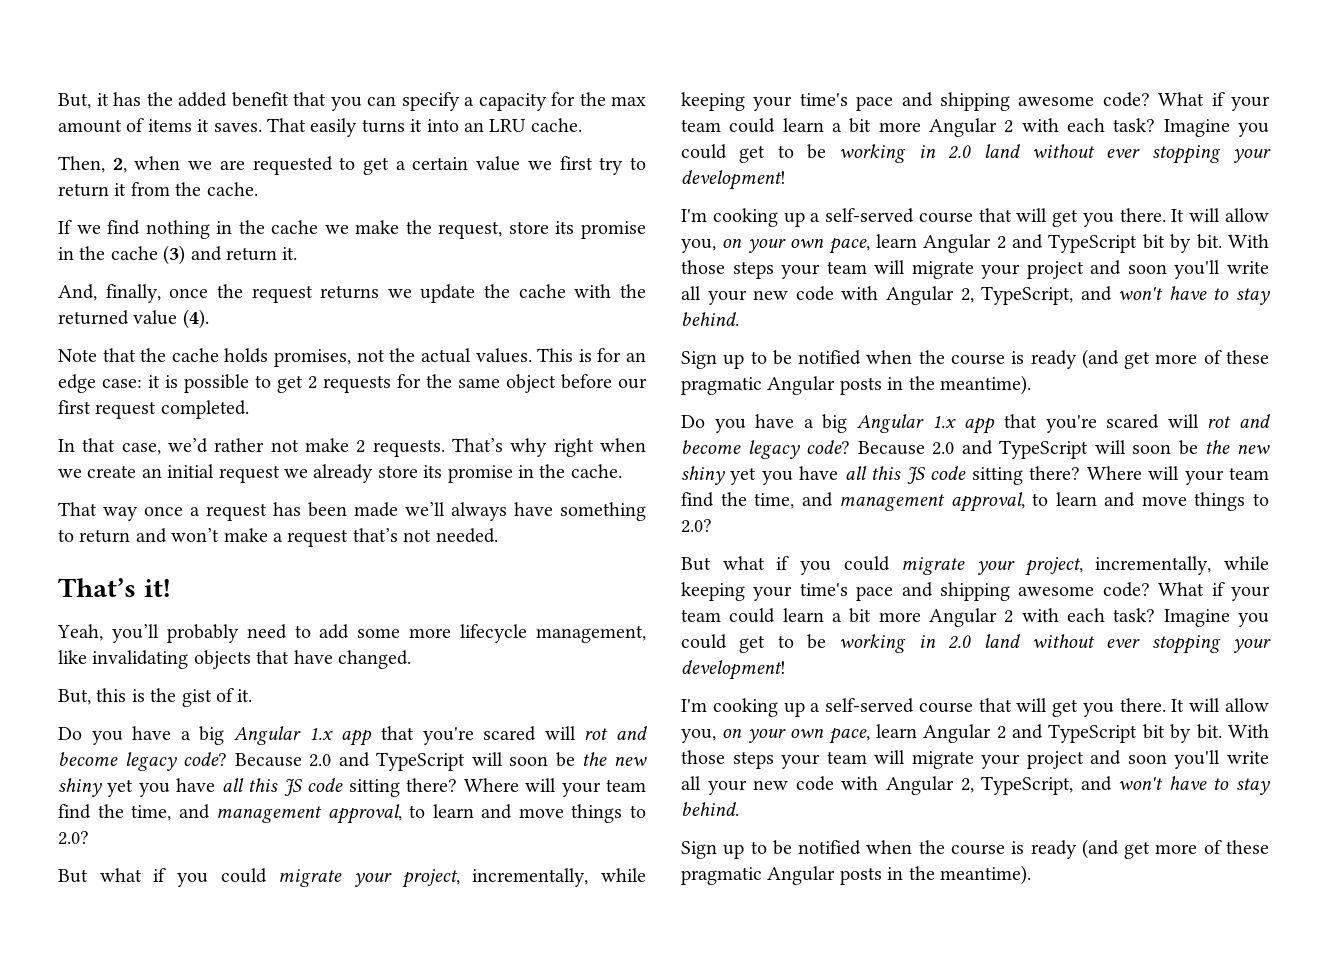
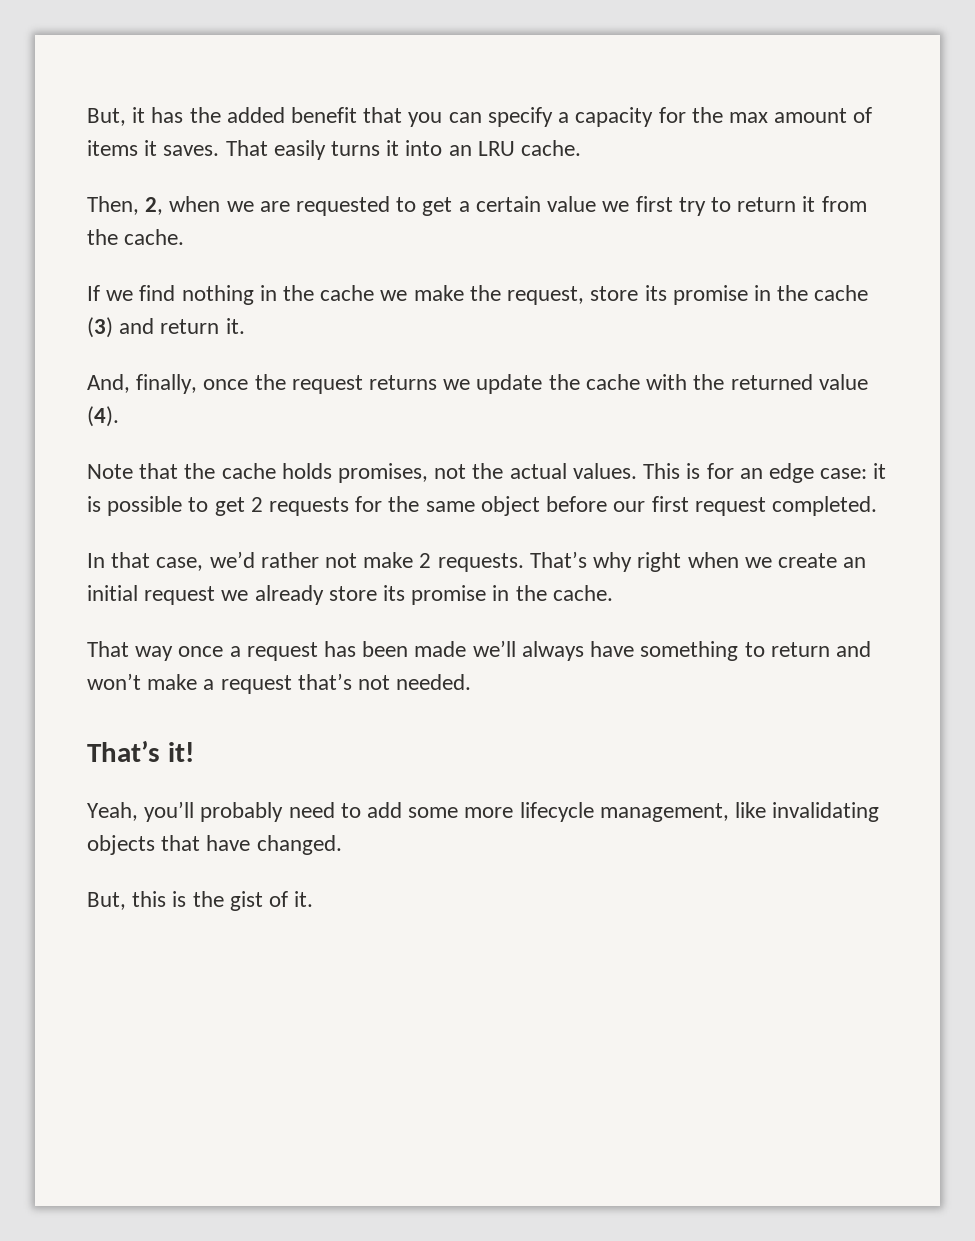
  But, this is the gist of it.
- Do you have a big Angular 1.x app that you're scared will rot and become legacy code? Because 2.0 and TypeScript will soon be the new shiny yet you have all this JS code sitting there? Where will your team find the time, and management approval, to learn and move things to 2.0?
- But what if you could migrate your project, incrementally, while keeping your time's pace and shipping awesome code? What if your team could learn a bit more Angular 2 with each task? Imagine you could get to be working in 2.0 land without ever stopping your development!
- I'm cooking up a self-served course that will get you there. It will allow you, on your own pace, learn Angular 2 and TypeScript bit by bit. With those steps your team will migrate your project and soon you'll write all your new code with Angular 2, TypeScript, and won't have to stay behind.
- Sign up to be notified when the course is ready (and get more of these pragmatic Angular posts in the meantime).
- Do you have a big Angular 1.x app that you're scared will rot and become legacy code? Because 2.0 and TypeScript will soon be the new shiny yet you have all this JS code sitting there? Where will your team find the time, and management approval, to learn and move things to 2.0?
- But what if you could migrate your project, incrementally, while keeping your time's pace and shipping awesome code? What if your team could learn a bit more Angular 2 with each task? Imagine you could get to be working in 2.0 land without ever stopping your development!
- I'm cooking up a self-served course that will get you there. It will allow you, on your own pace, learn Angular 2 and TypeScript bit by bit. With those steps your team will migrate your project and soon you'll write all your new code with Angular 2, TypeScript, and won't have to stay behind.
- Sign up to be notified when the course is ready (and get more of these pragmatic Angular posts in the meantime).

